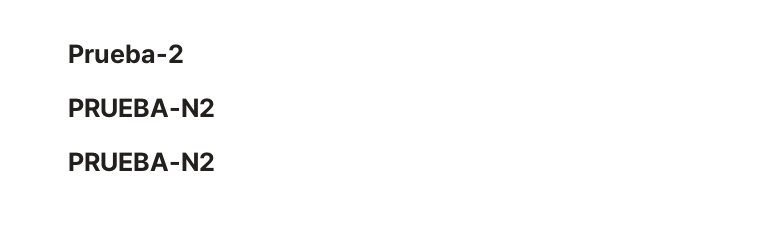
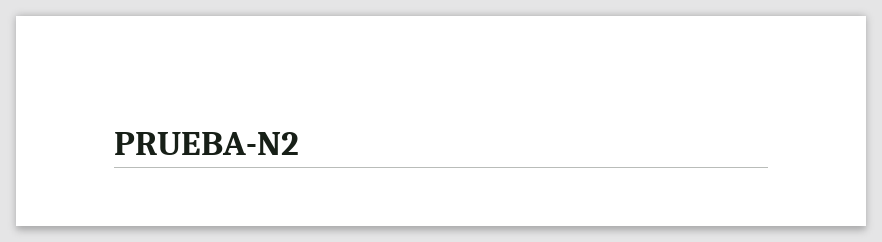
- Prueba-2
- PRUEBA-N2

